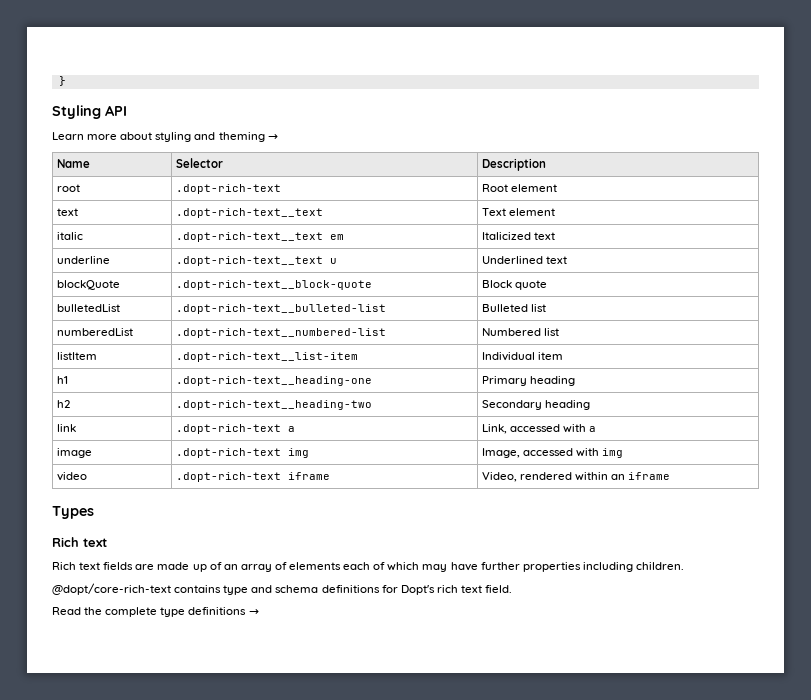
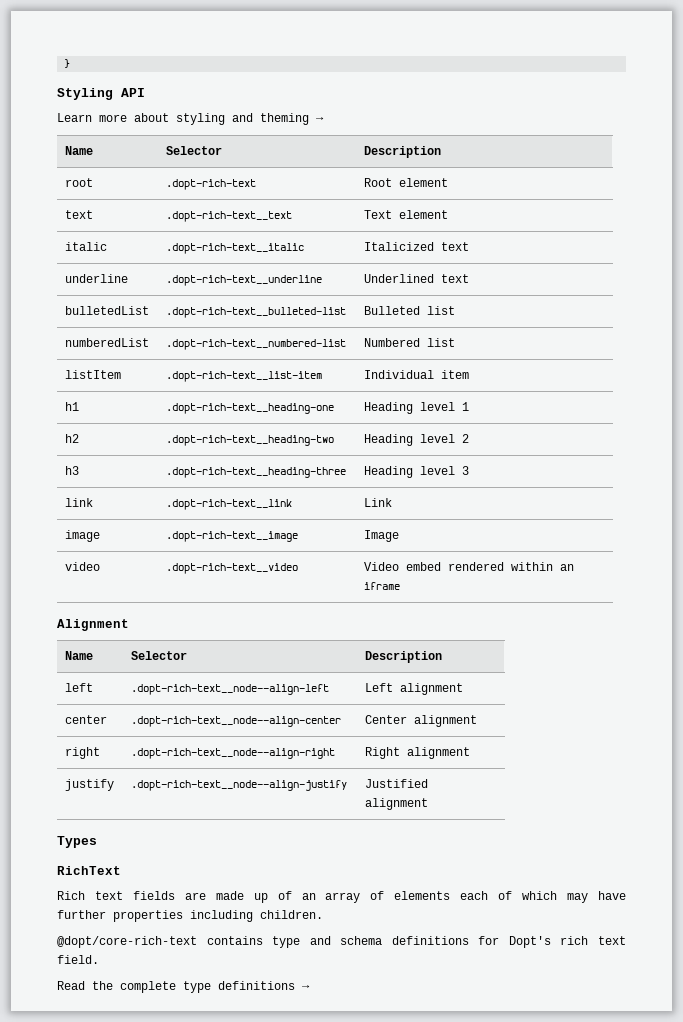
- italic | .dopt-rich-text__text em | Italicized text
+ italic | .dopt-rich-text__italic | Italicized text
- underline | .dopt-rich-text__text u | Underlined text
+ underline | .dopt-rich-text__underline | Underlined text
- blockQuote | .dopt-rich-text__block-quote | Block quote
- h1 | .dopt-rich-text__heading-one | Primary heading
+ h1 | .dopt-rich-text__heading-one | Heading level 1
- h2 | .dopt-rich-text__heading-two | Secondary heading
- link | .dopt-rich-text a | Link, accessed with a
- image | .dopt-rich-text img | Image, accessed with img
- video | .dopt-rich-text iframe | Video, rendered within an iframe
+ h2 | .dopt-rich-text__heading-two | Heading level 2
+ h3 | .dopt-rich-text__heading-three | Heading level 3
+ link | .dopt-rich-text__link | Link
+ image | .dopt-rich-text__image | Image
+ video | .dopt-rich-text__video | Video embed rendered within an iframe
+ Alignment
+ Name | Selector | Description
+ left | .dopt-rich-text__node--align-left | Left alignment
+ center | .dopt-rich-text__node--align-center | Center alignment
+ right | .dopt-rich-text__node--align-right | Right alignment
+ justify | .dopt-rich-text__node--align-justify | Justified alignment
  Types
- Rich text
+ RichText

